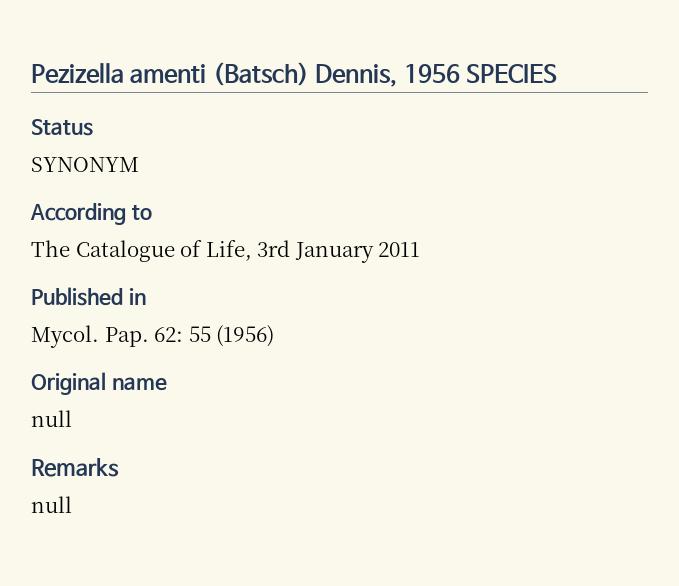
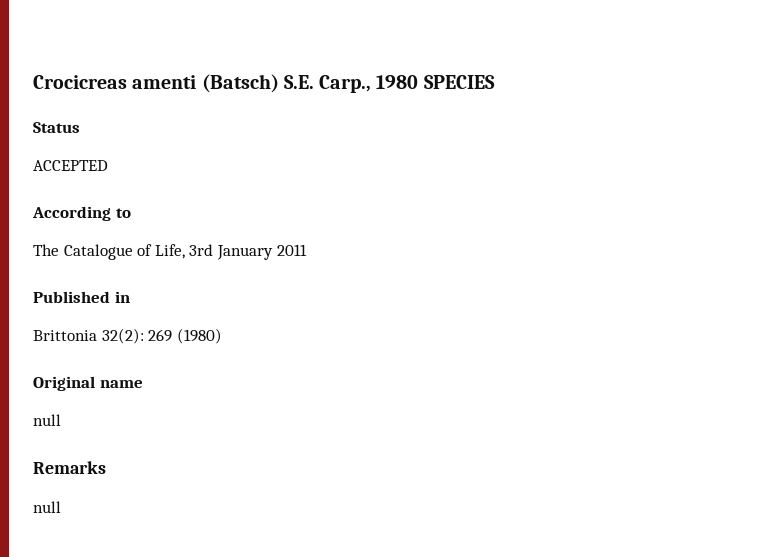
- Pezizella amenti (Batsch) Dennis, 1956 SPECIES
+ Crocicreas amenti (Batsch) S.E. Carp., 1980 SPECIES
- SYNONYM
+ ACCEPTED
- Mycol. Pap. 62: 55 (1956)
+ Brittonia 32(2): 269 (1980)

